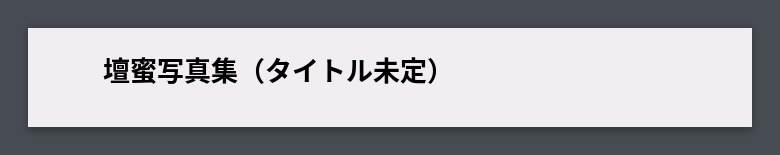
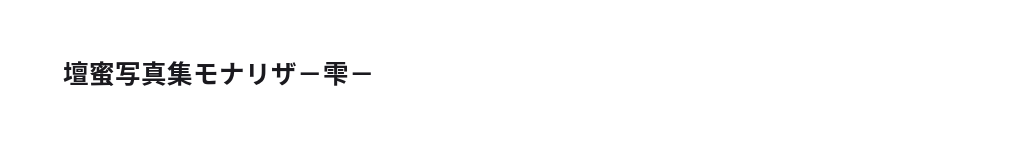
- 壇蜜写真集（タイトル未定）
+ 壇蜜写真集モナリザ－雫－

